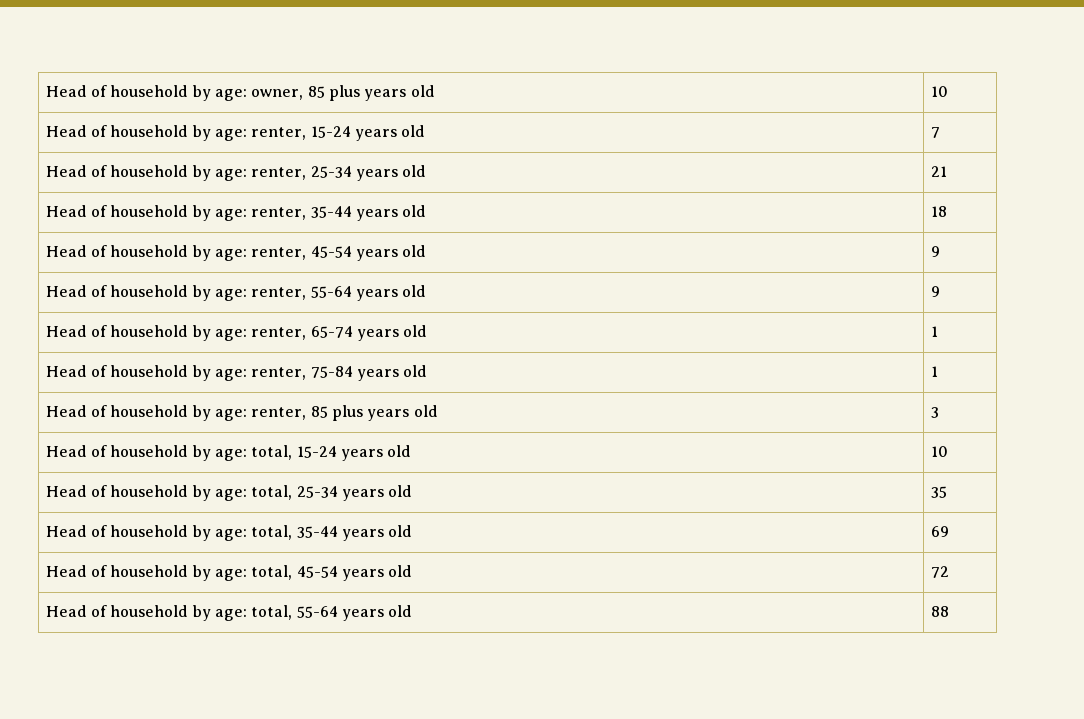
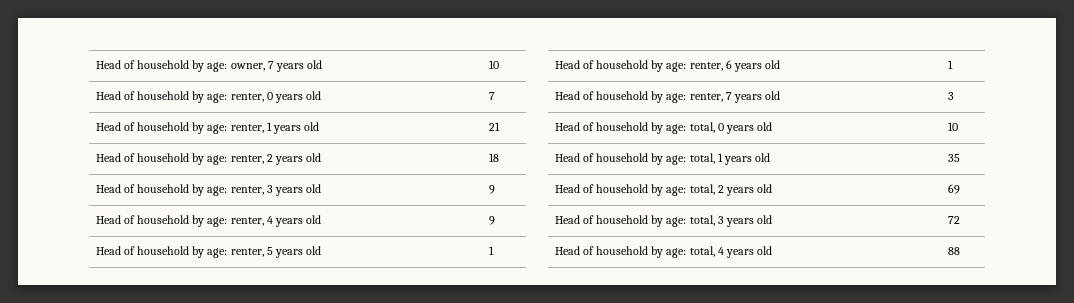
- Head of household by age: owner, 85 plus years old | 10
+ Head of household by age: owner, 7 years old | 10
- Head of household by age: renter, 15-24 years old | 7
+ Head of household by age: renter, 0 years old | 7
- Head of household by age: renter, 25-34 years old | 21
+ Head of household by age: renter, 1 years old | 21
- Head of household by age: renter, 35-44 years old | 18
+ Head of household by age: renter, 2 years old | 18
- Head of household by age: renter, 45-54 years old | 9
- Head of household by age: renter, 55-64 years old | 9
- Head of household by age: renter, 65-74 years old | 1
- Head of household by age: renter, 75-84 years old | 1
- Head of household by age: renter, 85 plus years old | 3
+ Head of household by age: renter, 3 years old | 9
+ Head of household by age: renter, 4 years old | 9
+ Head of household by age: renter, 5 years old | 1
+ Head of household by age: renter, 6 years old | 1
+ Head of household by age: renter, 7 years old | 3
- Head of household by age: total, 15-24 years old | 10
+ Head of household by age: total, 0 years old | 10
- Head of household by age: total, 25-34 years old | 35
+ Head of household by age: total, 1 years old | 35
- Head of household by age: total, 35-44 years old | 69
+ Head of household by age: total, 2 years old | 69
- Head of household by age: total, 45-54 years old | 72
+ Head of household by age: total, 3 years old | 72
- Head of household by age: total, 55-64 years old | 88
+ Head of household by age: total, 4 years old | 88

